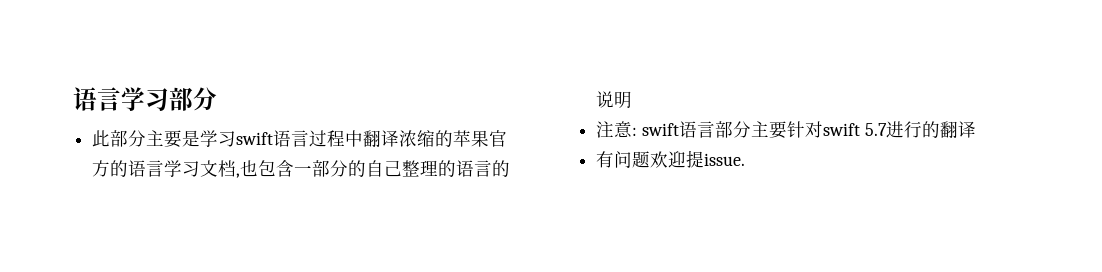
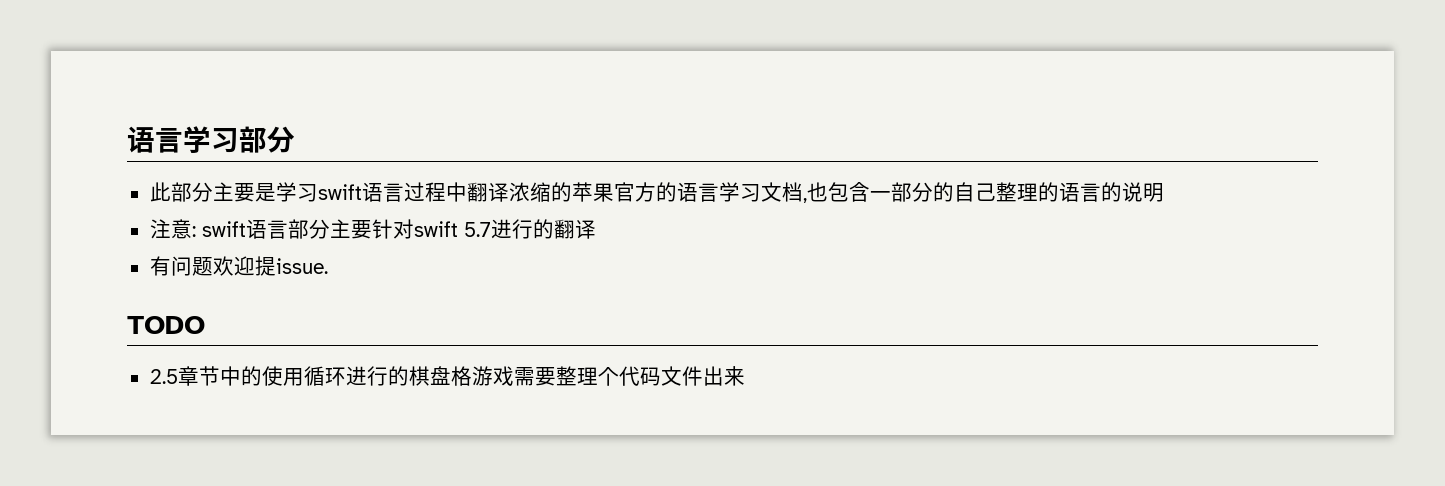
+ TODO
+ 2.5章节中的使用循环进行的棋盘格游戏需要整理个代码文件出来

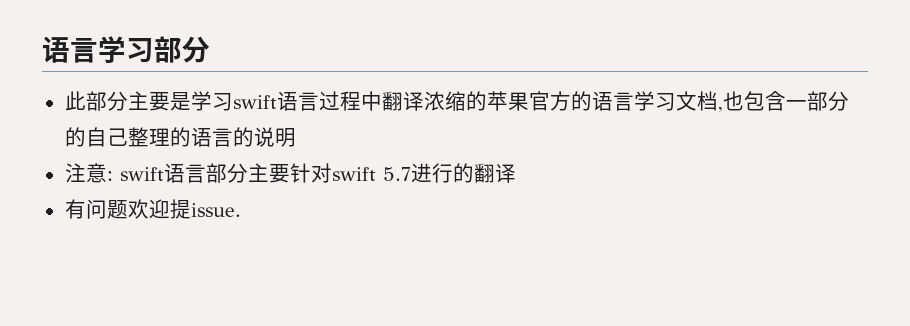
- TODO
- 2.5章节中的使用循环进行的棋盘格游戏需要整理个代码文件出来

